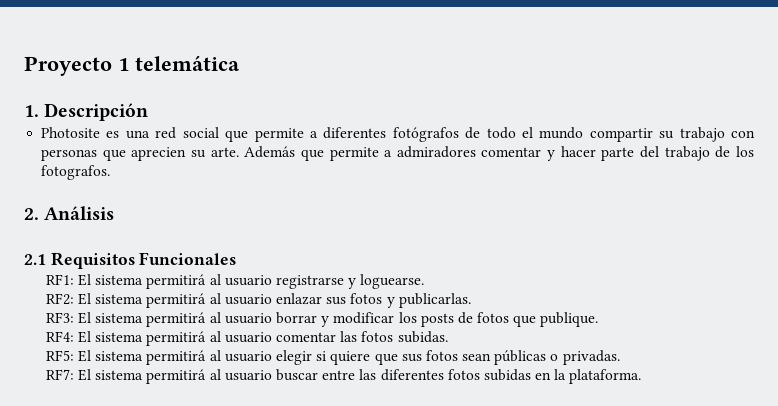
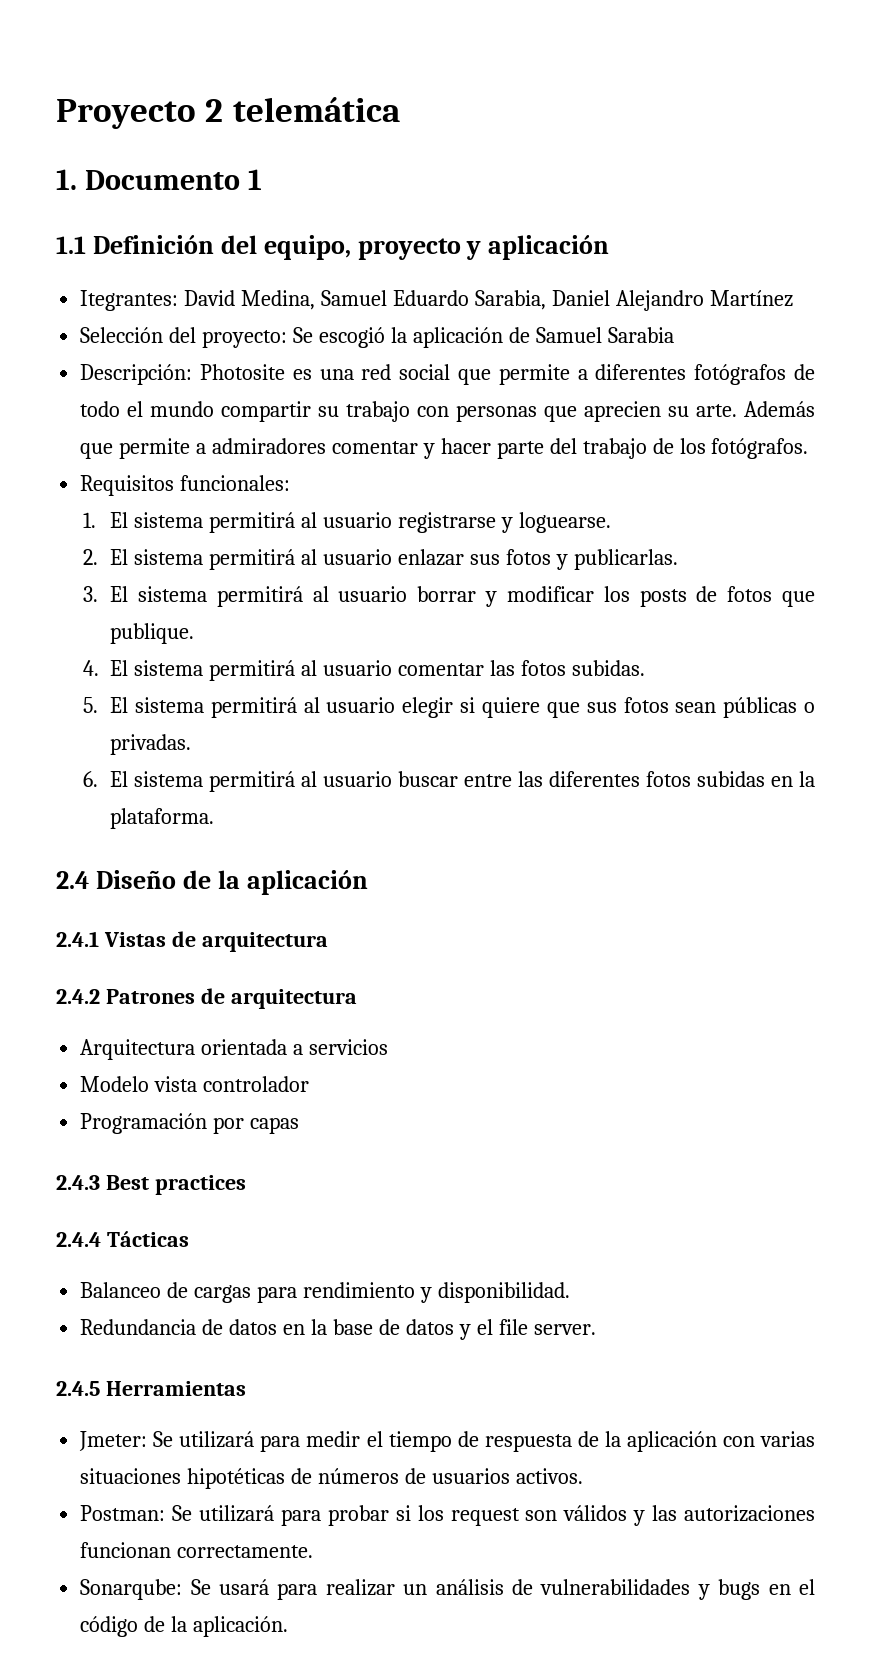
- Proyecto 1 telemática
+ Proyecto 2 telemática
- 1. Descripción
- Photosite es una red social que permite a diferentes fotógrafos de todo el mundo compartir su trabajo con personas que aprecien su arte.
+ 1. Documento 1
+ 1.1 Definición del equipo, proyecto y aplicación
+ Itegrantes: David Medina, Samuel Eduardo Sarabia, Daniel Alejandro Martínez
+ Selección del proyecto: Se escogió la aplicación de Samuel Sarabia
+ Descripción: Photosite es una red social que permite a diferentes fotógrafos de todo el mundo compartir su trabajo con personas que aprecien su arte.
- Además que permite a admiradores comentar y hacer parte del trabajo de los fotografos.
- 2. Análisis
- 2.1 Requisitos Funcionales
- RF1: El sistema permitirá al usuario registrarse y loguearse.
+ Además que permite a admiradores comentar y hacer parte del trabajo de los fotógrafos.
+ Requisitos funcionales:
+ 1. El sistema permitirá al usuario registrarse y loguearse.
- RF2: El sistema permitirá al usuario enlazar sus fotos y publicarlas.
+ 2. El sistema permitirá al usuario enlazar sus fotos y publicarlas.
- RF3: El sistema permitirá al usuario borrar y modificar los posts de fotos que publique.
+ 3. El sistema permitirá al usuario borrar y modificar los posts de fotos que publique.
- RF4: El sistema permitirá al usuario comentar las fotos subidas.
+ 4. El sistema permitirá al usuario comentar las fotos subidas.
- RF5: El sistema permitirá al usuario elegir si quiere que sus fotos sean públicas o privadas.
+ 5. El sistema permitirá al usuario elegir si quiere que sus fotos sean públicas o privadas.
- RF7: El sistema permitirá al usuario buscar entre las diferentes fotos subidas en la plataforma.
+ 6. El sistema permitirá al usuario buscar entre las diferentes fotos subidas en la plataforma.
+ 2.4 Diseño de la aplicación
+ 2.4.1 Vistas de arquitectura
+ 2.4.2 Patrones de arquitectura
+ Arquitectura orientada a servicios
+ Modelo vista controlador
+ Programación por capas
+ 2.4.3 Best practices
+ 2.4.4 Tácticas
+ Balanceo de cargas para rendimiento y disponibilidad.
+ Redundancia de datos en la base de datos y el file server.
+ 2.4.5 Herramientas
+ Jmeter: Se utilizará para medir el tiempo de respuesta de la aplicación con varias situaciones hipotéticas de números de usuarios activos.
+ Postman: Se utilizará para probar si los request son válidos y las autorizaciones funcionan correctamente.
+ Sonarqube: Se usará para realizar un análisis de vulnerabilidades y bugs en el código de la aplicación.

